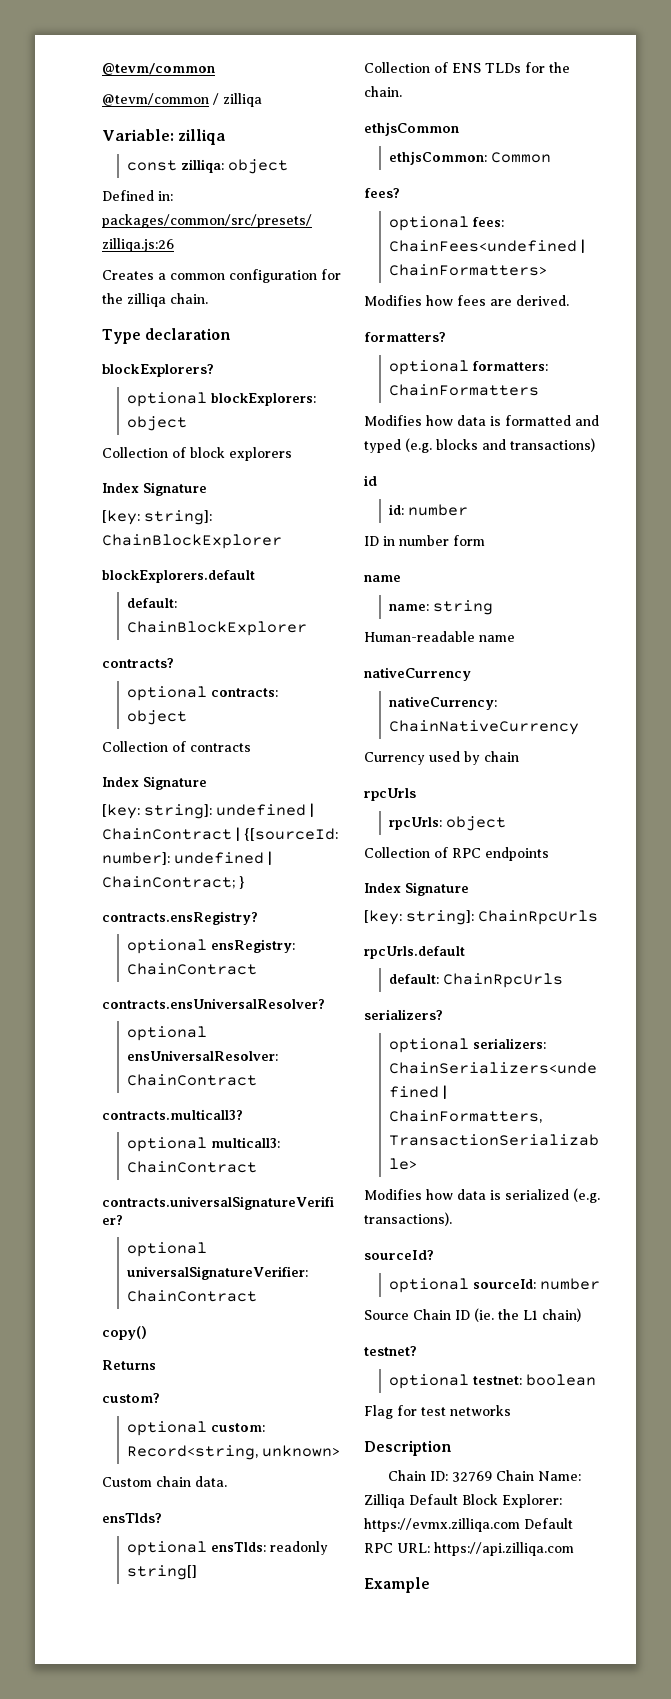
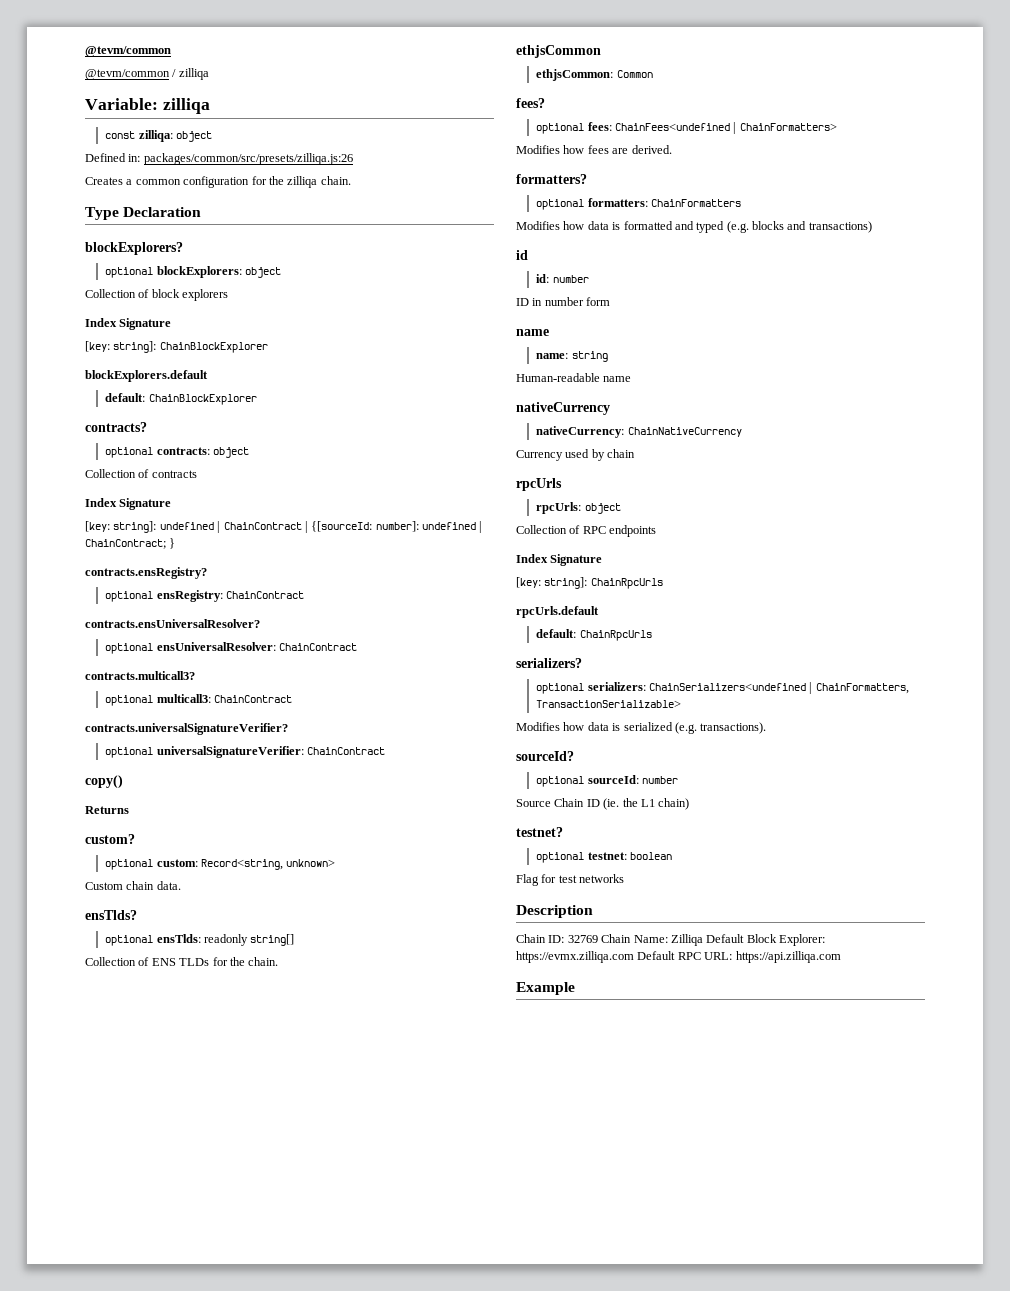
- Type declaration
+ Type Declaration

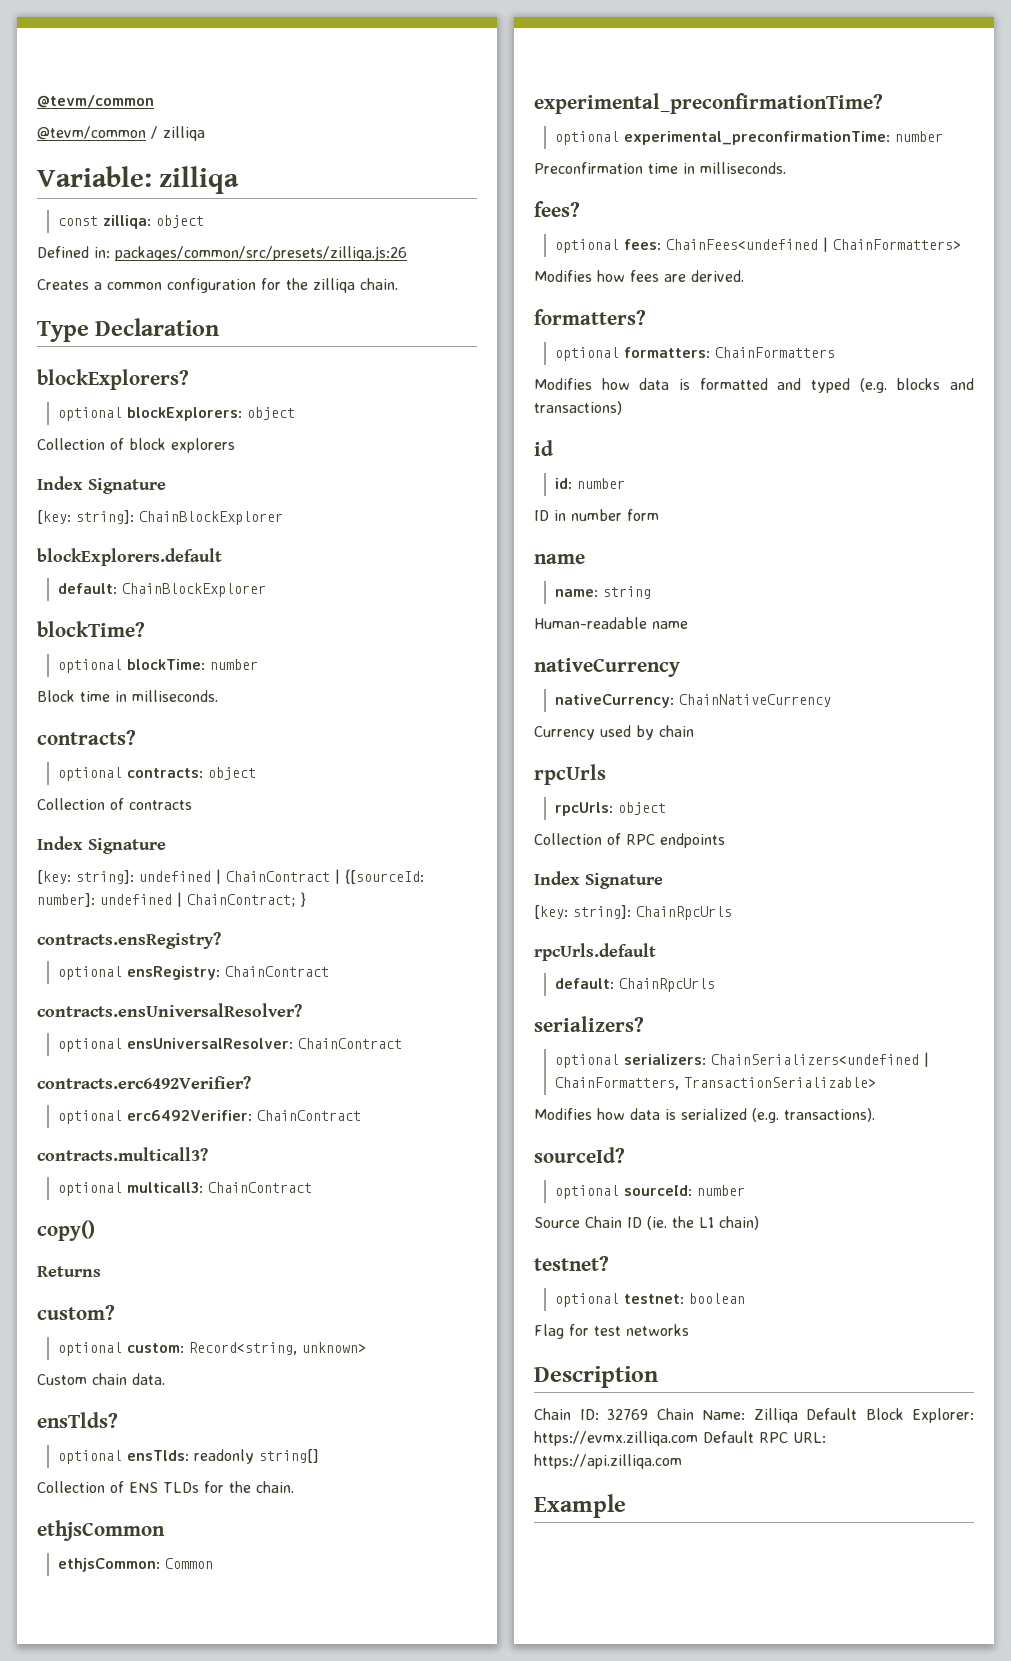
+ blockTime?
+ optional blockTime: number
+ Block time in milliseconds.
+ contracts.erc6492Verifier?
+ optional erc6492Verifier: ChainContract
- contracts.universalSignatureVerifier?
- optional universalSignatureVerifier: ChainContract
+ experimental_preconfirmationTime?
+ optional experimental_preconfirmationTime: number
+ Preconfirmation time in milliseconds.

